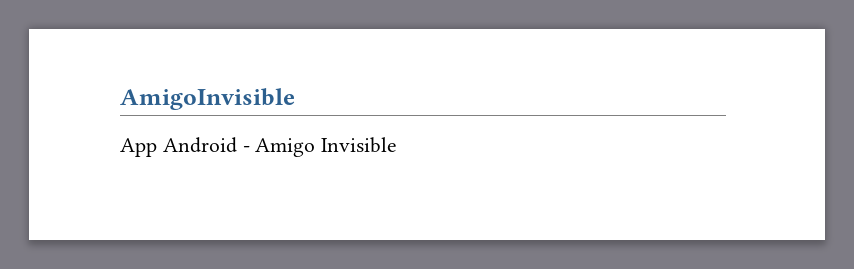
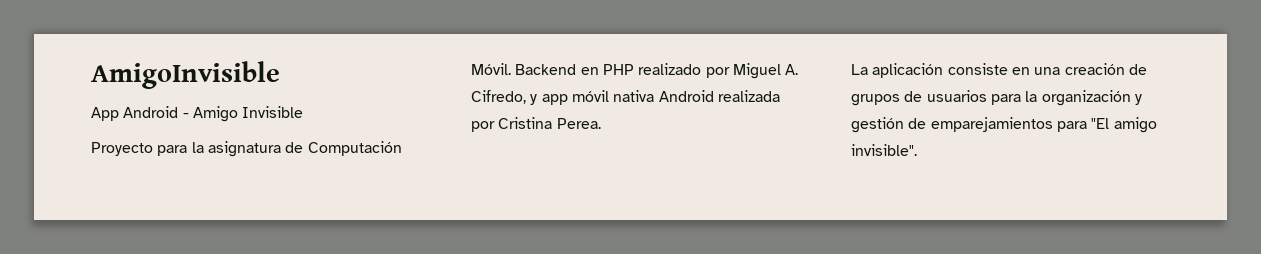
+ Proyecto para la asignatura de Computación Móvil. Backend en PHP realizado por Miguel A. Cifredo, y app móvil nativa Android realizada por Cristina Perea.
+ La aplicación consiste en una creación de grupos de usuarios para la organización y gestión de emparejamientos para "El amigo invisible".

